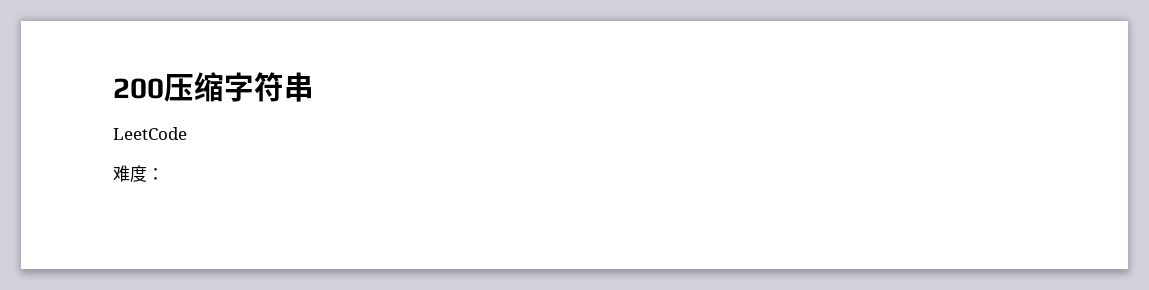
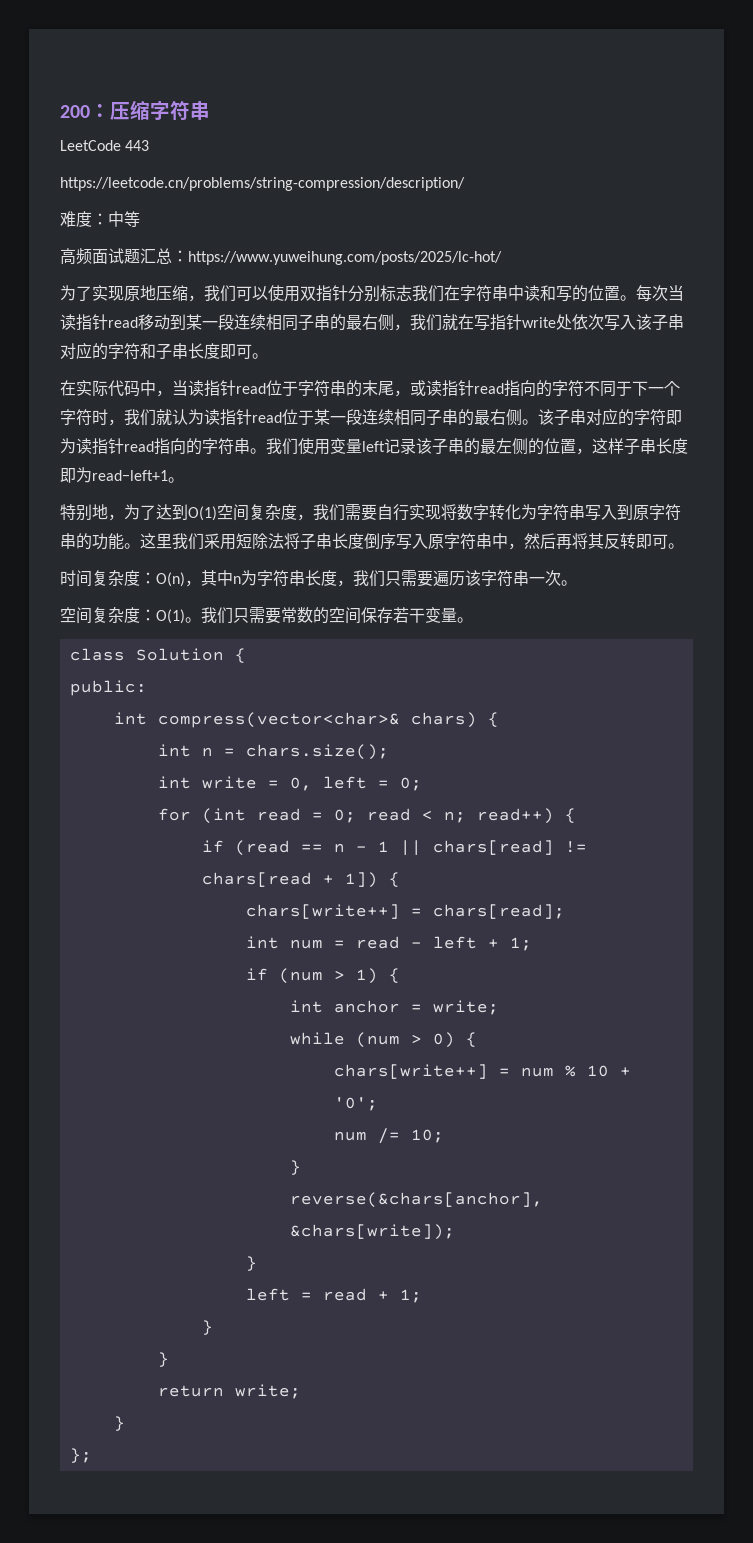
- 200压缩字符串
+ 200：压缩字符串
- LeetCode
+ LeetCode 443
+ https://leetcode.cn/problems/string-compression/description/
- 难度：
+ 难度：中等
+ 高频面试题汇总：https://www.yuweihung.com/posts/2025/lc-hot/
+ 为了实现原地压缩，我们可以使用双指针分别标志我们在字符串中读和写的位置。每次当读指针read移动到某一段连续相同子串的最右侧，我们就在写指针write处依次写入该子串对应的字符和子串长度即可。
+ 在实际代码中，当读指针read位于字符串的末尾，或读指针read指向的字符不同于下一个字符时，我们就认为读指针read位于某一段连续相同子串的最右侧。该子串对应的字符即为读指针read指向的字符串。我们使用变量left记录该子串的最左侧的位置，这样子串长度即为read−left+1。
+ 特别地，为了达到O(1)空间复杂度，我们需要自行实现将数字转化为字符串写入到原字符串的功能。这里我们采用短除法将子串长度倒序写入原字符串中，然后再将其反转即可。
+ 时间复杂度：O(n)，其中n为字符串长度，我们只需要遍历该字符串一次。
+ 空间复杂度：O(1)。我们只需要常数的空间保存若干变量。
+ class Solution {
+ public:
+ int compress(vector<char>& chars) {
+ int n = chars.size();
+ int write = 0, left = 0;
+ for (int read = 0; read < n; read++) {
+ if (read == n - 1 || chars[read] != chars[read + 1]) {
+ chars[write++] = chars[read];
+ int num = read - left + 1;
+ if (num > 1) {
+ int anchor = write;
+ while (num > 0) {
+ chars[write++] = num % 10 + '0';
+ num /= 10;
+ }
+ reverse(&chars[anchor], &chars[write]);
+ }
+ left = read + 1;
+ }
+ }
+ return write;
+ }
+ };

